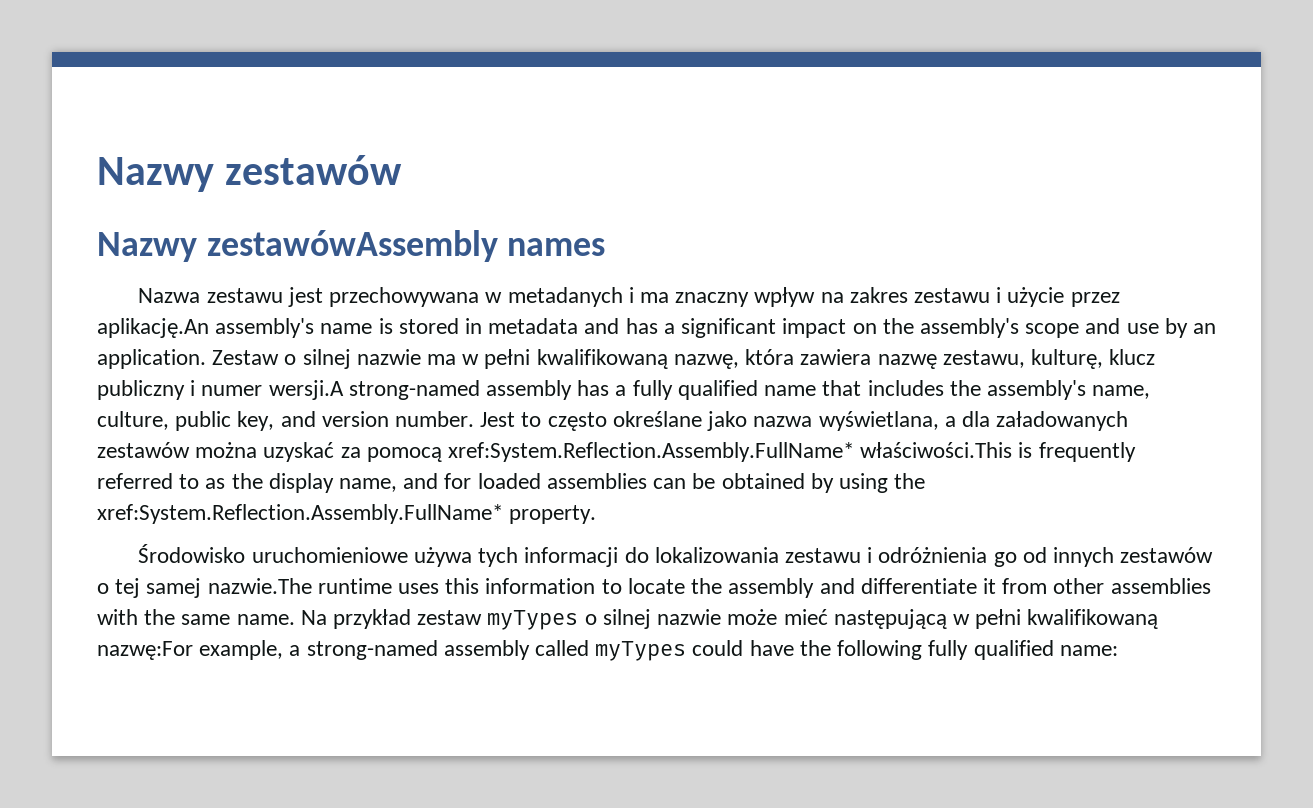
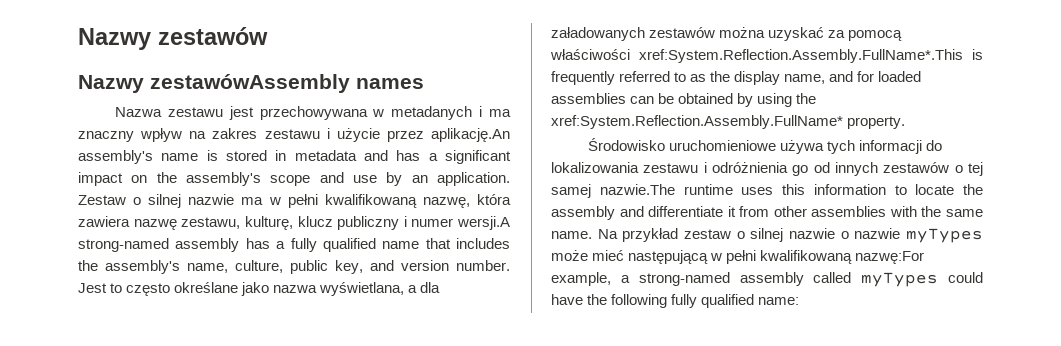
- Jest to często określane jako nazwa wyświetlana, a dla załadowanych zestawów można uzyskać za pomocą xref:System.Reflection.Assembly.FullName* właściwości.This is frequently referred to as the display name, and for loaded assemblies can be obtained by using the xref:System.Reflection.Assembly.FullName* property.
+ Jest to często określane jako nazwa wyświetlana, a dla załadowanych zestawów można uzyskać za pomocą właściwości xref:System.Reflection.Assembly.FullName*.This is frequently referred to as the display name, and for loaded assemblies can be obtained by using the xref:System.Reflection.Assembly.FullName* property.
- Na przykład zestaw myTypes o silnej nazwie może mieć następującą w pełni kwalifikowaną nazwę:For example, a strong-named assembly called myTypes could have the following fully qualified name:
+ Na przykład zestaw o silnej nazwie o nazwie myTypes może mieć następującą w pełni kwalifikowaną nazwę:For example, a strong-named assembly called myTypes could have the following fully qualified name:

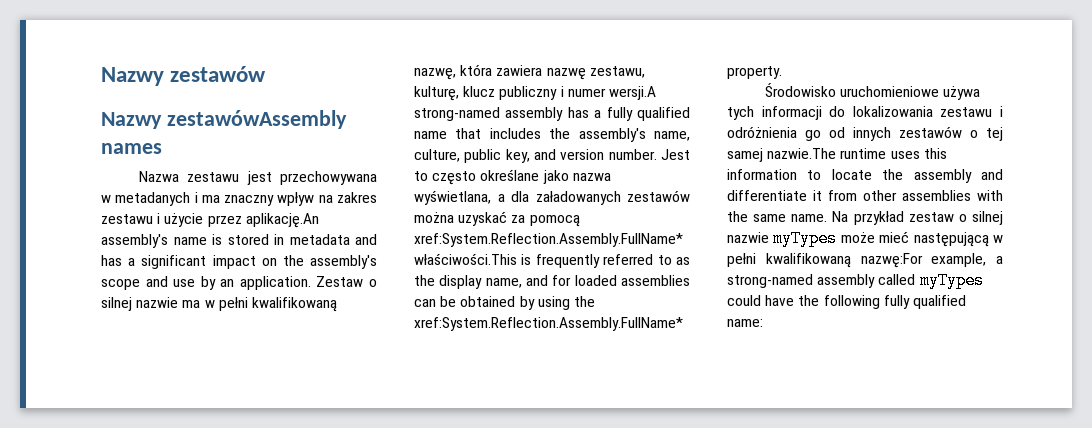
- Jest to często określane jako nazwa wyświetlana, a dla załadowanych zestawów można uzyskać za pomocą właściwości xref:System.Reflection.Assembly.FullName*.This is frequently referred to as the display name, and for loaded assemblies can be obtained by using the xref:System.Reflection.Assembly.FullName* property.
+ Jest to często określane jako nazwa wyświetlana, a dla załadowanych zestawów można uzyskać za pomocą xref:System.Reflection.Assembly.FullName* właściwości.This is frequently referred to as the display name, and for loaded assemblies can be obtained by using the xref:System.Reflection.Assembly.FullName* property.
- Na przykład zestaw o silnej nazwie o nazwie myTypes może mieć następującą w pełni kwalifikowaną nazwę:For example, a strong-named assembly called myTypes could have the following fully qualified name:
+ Na przykład zestaw o silnej nazwie myTypes może mieć następującą w pełni kwalifikowaną nazwę:For example, a strong-named assembly called myTypes could have the following fully qualified name:

